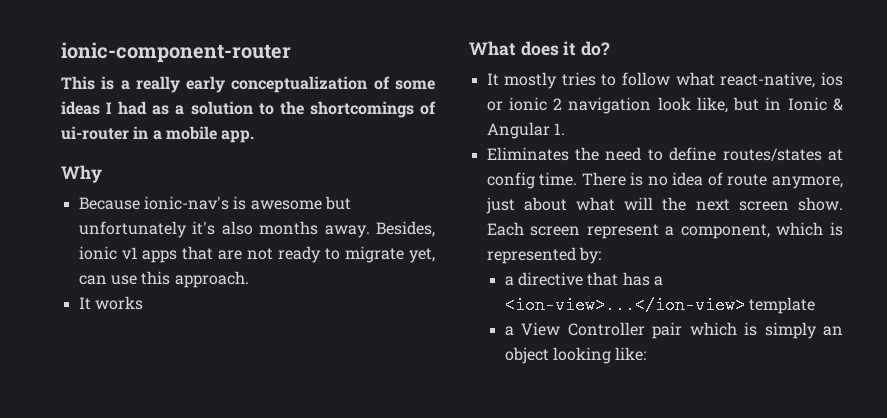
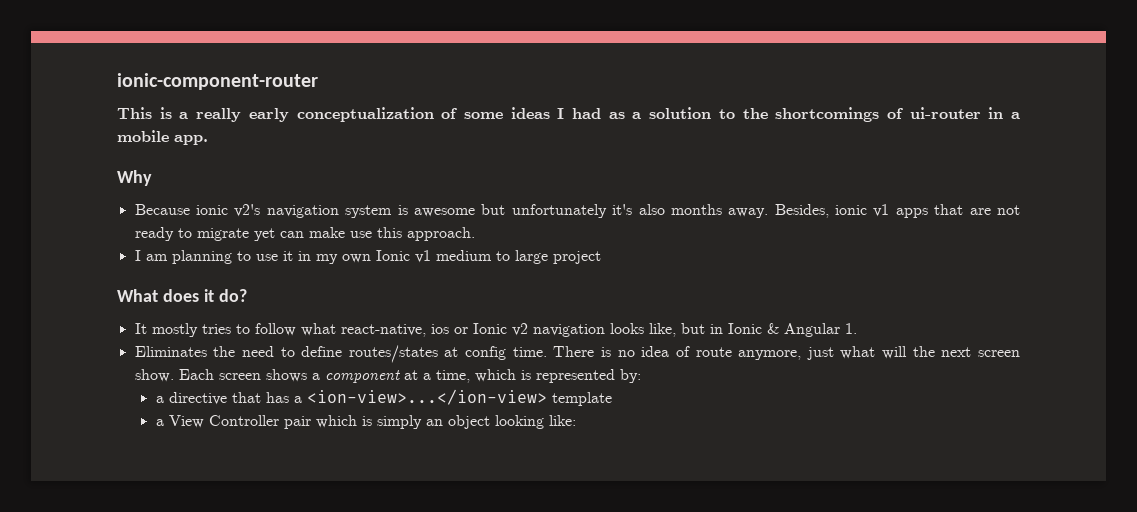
- Because ionic-nav's is awesome but unfortunately it's also months away.
+ Because ionic v2's navigation system is awesome but unfortunately it's also months away.
- Besides, ionic v1 apps that are not ready to migrate yet, can use this approach.
+ Besides, ionic v1 apps that are not ready to migrate yet can make use this approach.
- It works
+ I am planning to use it in my own Ionic v1 medium to large project
- It mostly tries to follow what react-native, ios or ionic 2 navigation look like, but in Ionic & Angular 1.
+ It mostly tries to follow what react-native, ios or Ionic v2 navigation looks like, but in Ionic & Angular 1.
- There is no idea of route anymore, just about what will the next screen show.
+ There is no idea of route anymore, just what will the next screen show.
- Each screen represent a component, which is represented by:
+ Each screen shows a component at a time, which is represented by:

